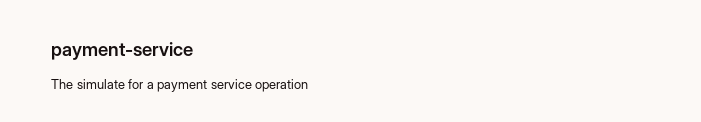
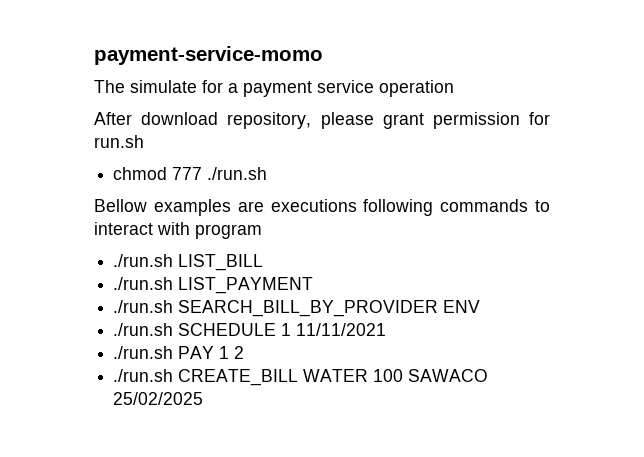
- payment-service
+ payment-service-momo
+ After download repository, please grant permission for run.sh
+ chmod 777 ./run.sh
+ Bellow examples are executions following commands to interact with program
+ ./run.sh LIST_BILL
+ ./run.sh LIST_PAYMENT
+ ./run.sh SEARCH_BILL_BY_PROVIDER ENV
+ ./run.sh SCHEDULE 1 11/11/2021
+ ./run.sh PAY 1 2
+ ./run.sh CREATE_BILL WATER 100 SAWACO 25/02/2025

